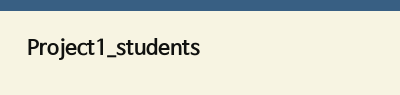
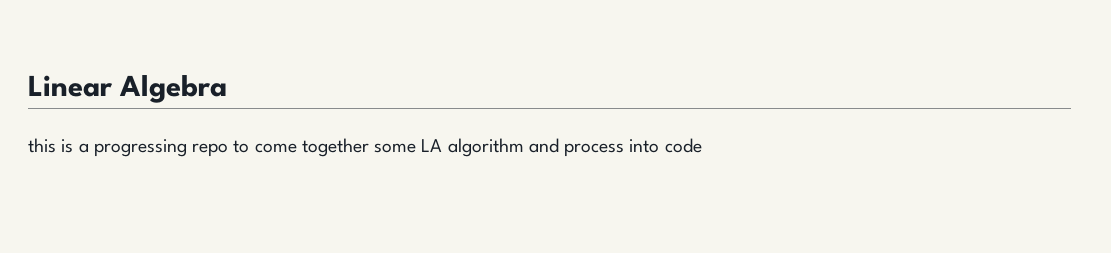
- Project1_students
+ Linear Algebra
+ this is a progressing repo to come together some LA algorithm and process into code

